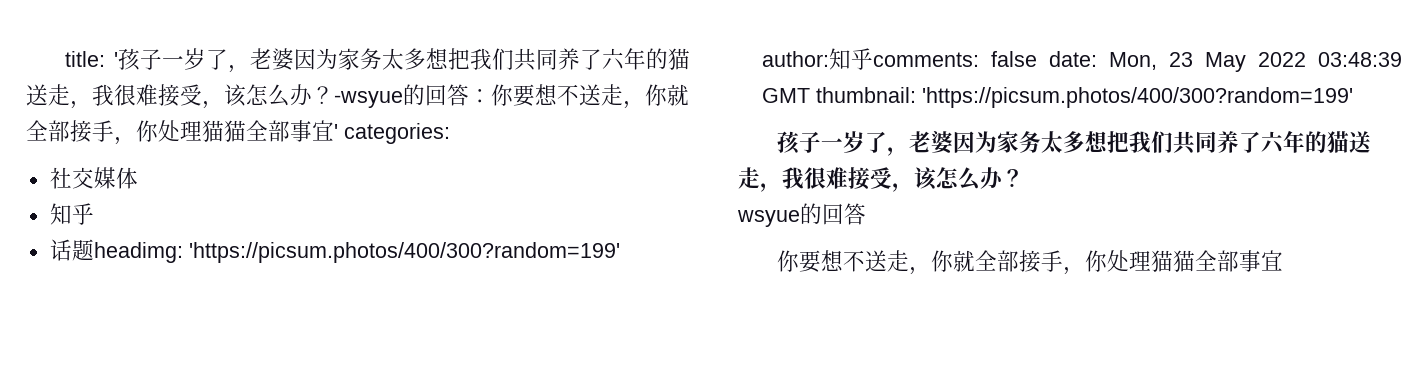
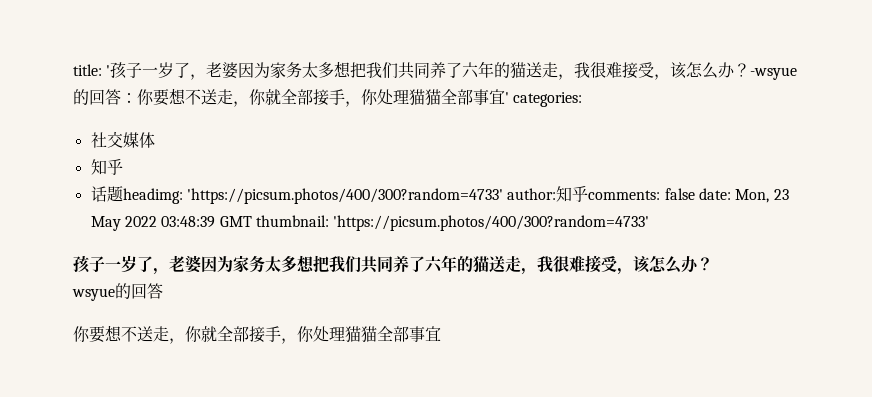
- 话题headimg: 'https://picsum.photos/400/300?random=199' author:知乎comments: false date: Mon, 23 May 2022 03:48:39 GMT thumbnail: 'https://picsum.photos/400/300?random=199'
+ 话题headimg: 'https://picsum.photos/400/300?random=4733' author:知乎comments: false date: Mon, 23 May 2022 03:48:39 GMT thumbnail: 'https://picsum.photos/400/300?random=4733'

